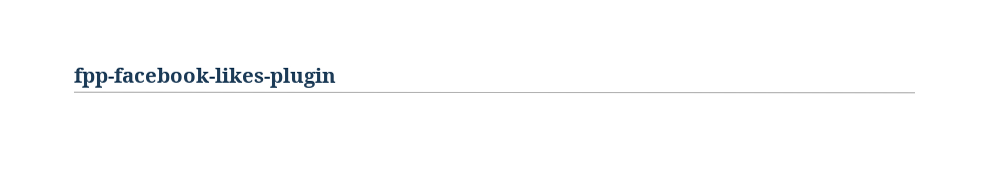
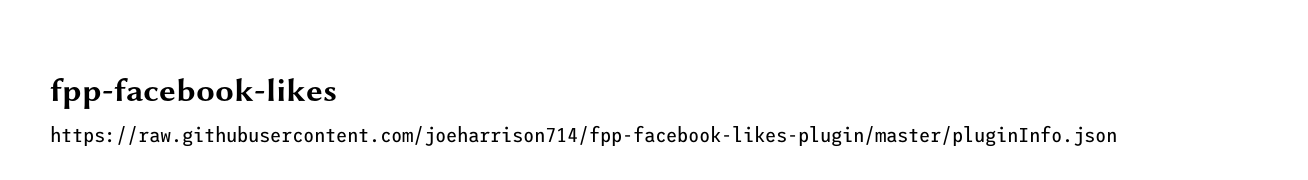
- fpp-facebook-likes-plugin
+ fpp-facebook-likes
+ https://raw.githubusercontent.com/joeharrison714/fpp-facebook-likes-plugin/master/pluginInfo.json

